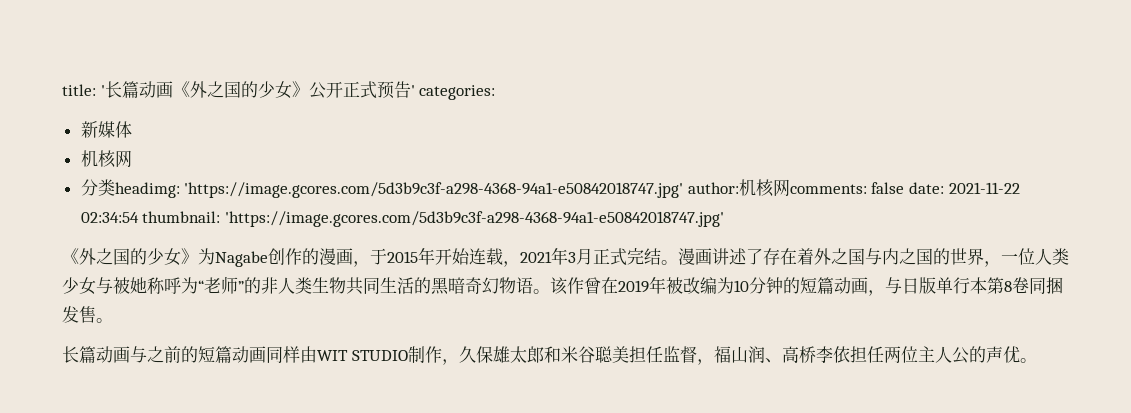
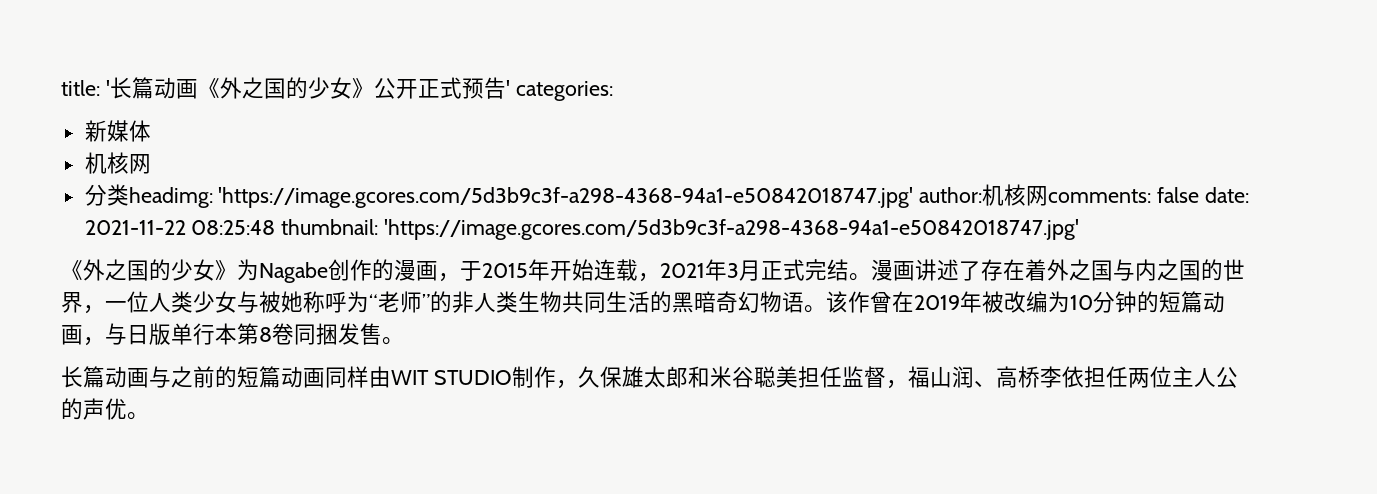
- 分类headimg: 'https://image.gcores.com/5d3b9c3f-a298-4368-94a1-e50842018747.jpg' author:机核网comments: false date: 2021-11-22 02:34:54 thumbnail: 'https://image.gcores.com/5d3b9c3f-a298-4368-94a1-e50842018747.jpg'
+ 分类headimg: 'https://image.gcores.com/5d3b9c3f-a298-4368-94a1-e50842018747.jpg' author:机核网comments: false date: 2021-11-22 08:25:48 thumbnail: 'https://image.gcores.com/5d3b9c3f-a298-4368-94a1-e50842018747.jpg'

